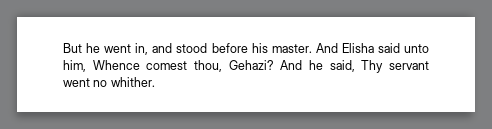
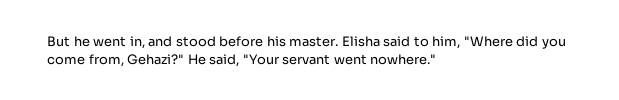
- And Elisha said unto him, Whence comest thou, Gehazi? And he said, Thy servant went no whither.
+ Elisha said to him, "Where did you come from, Gehazi?" He said, "Your servant went nowhere."

